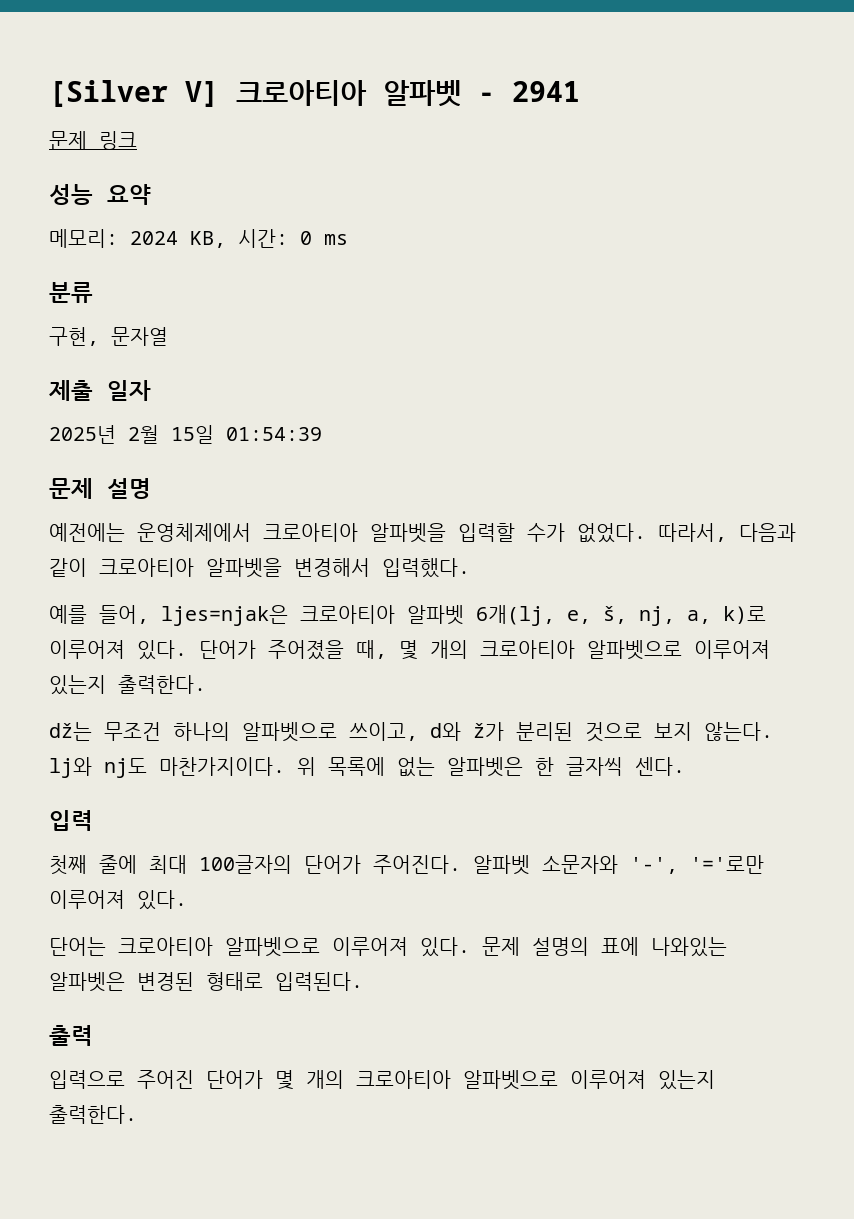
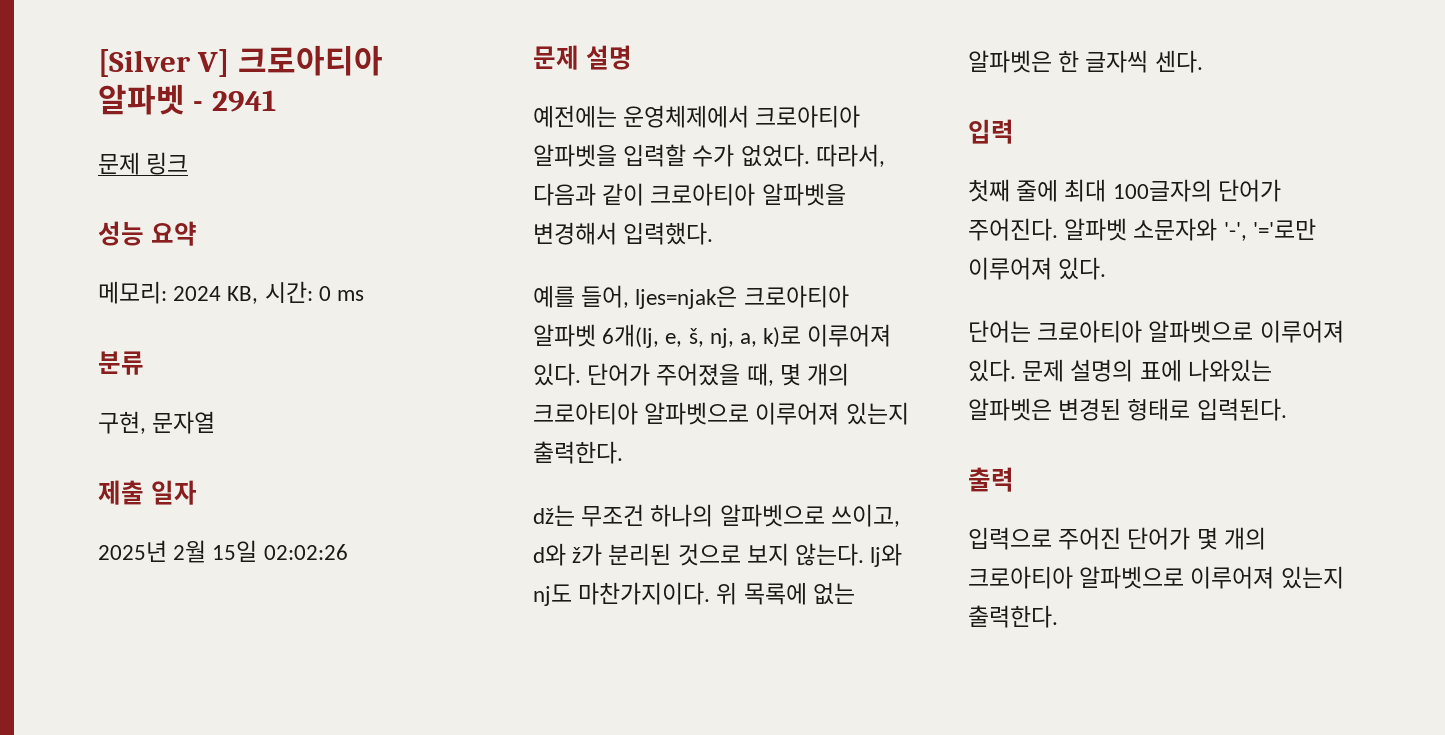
- 2025년 2월 15일 01:54:39
+ 2025년 2월 15일 02:02:26

